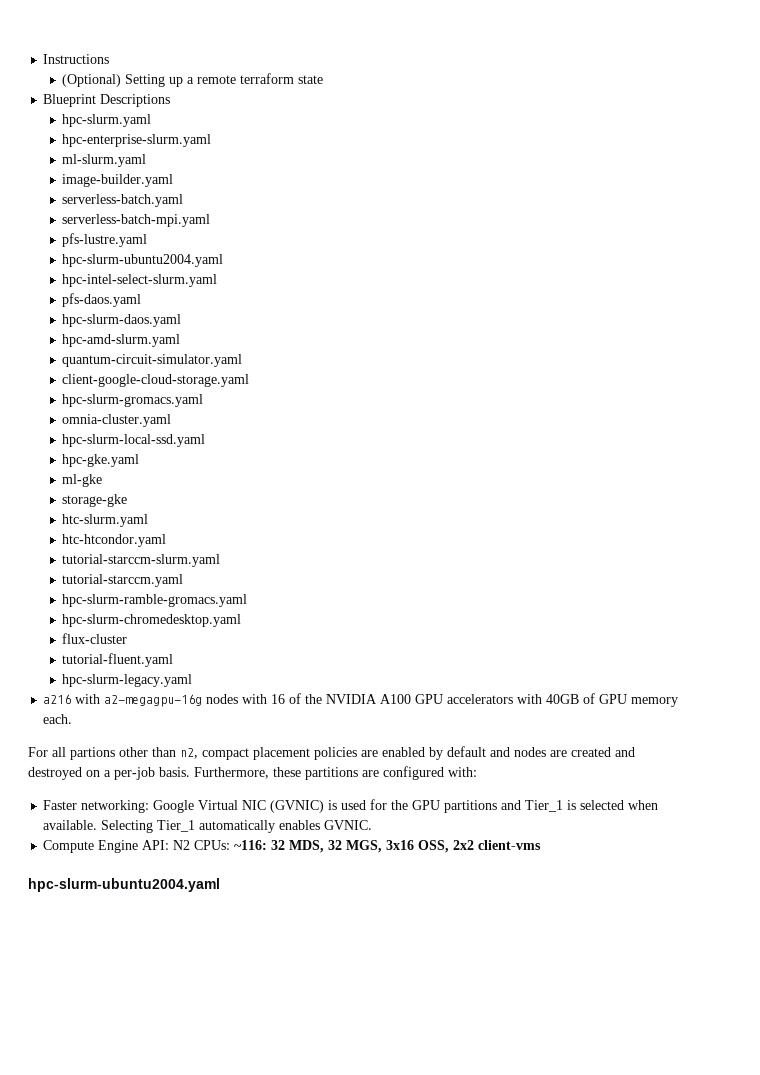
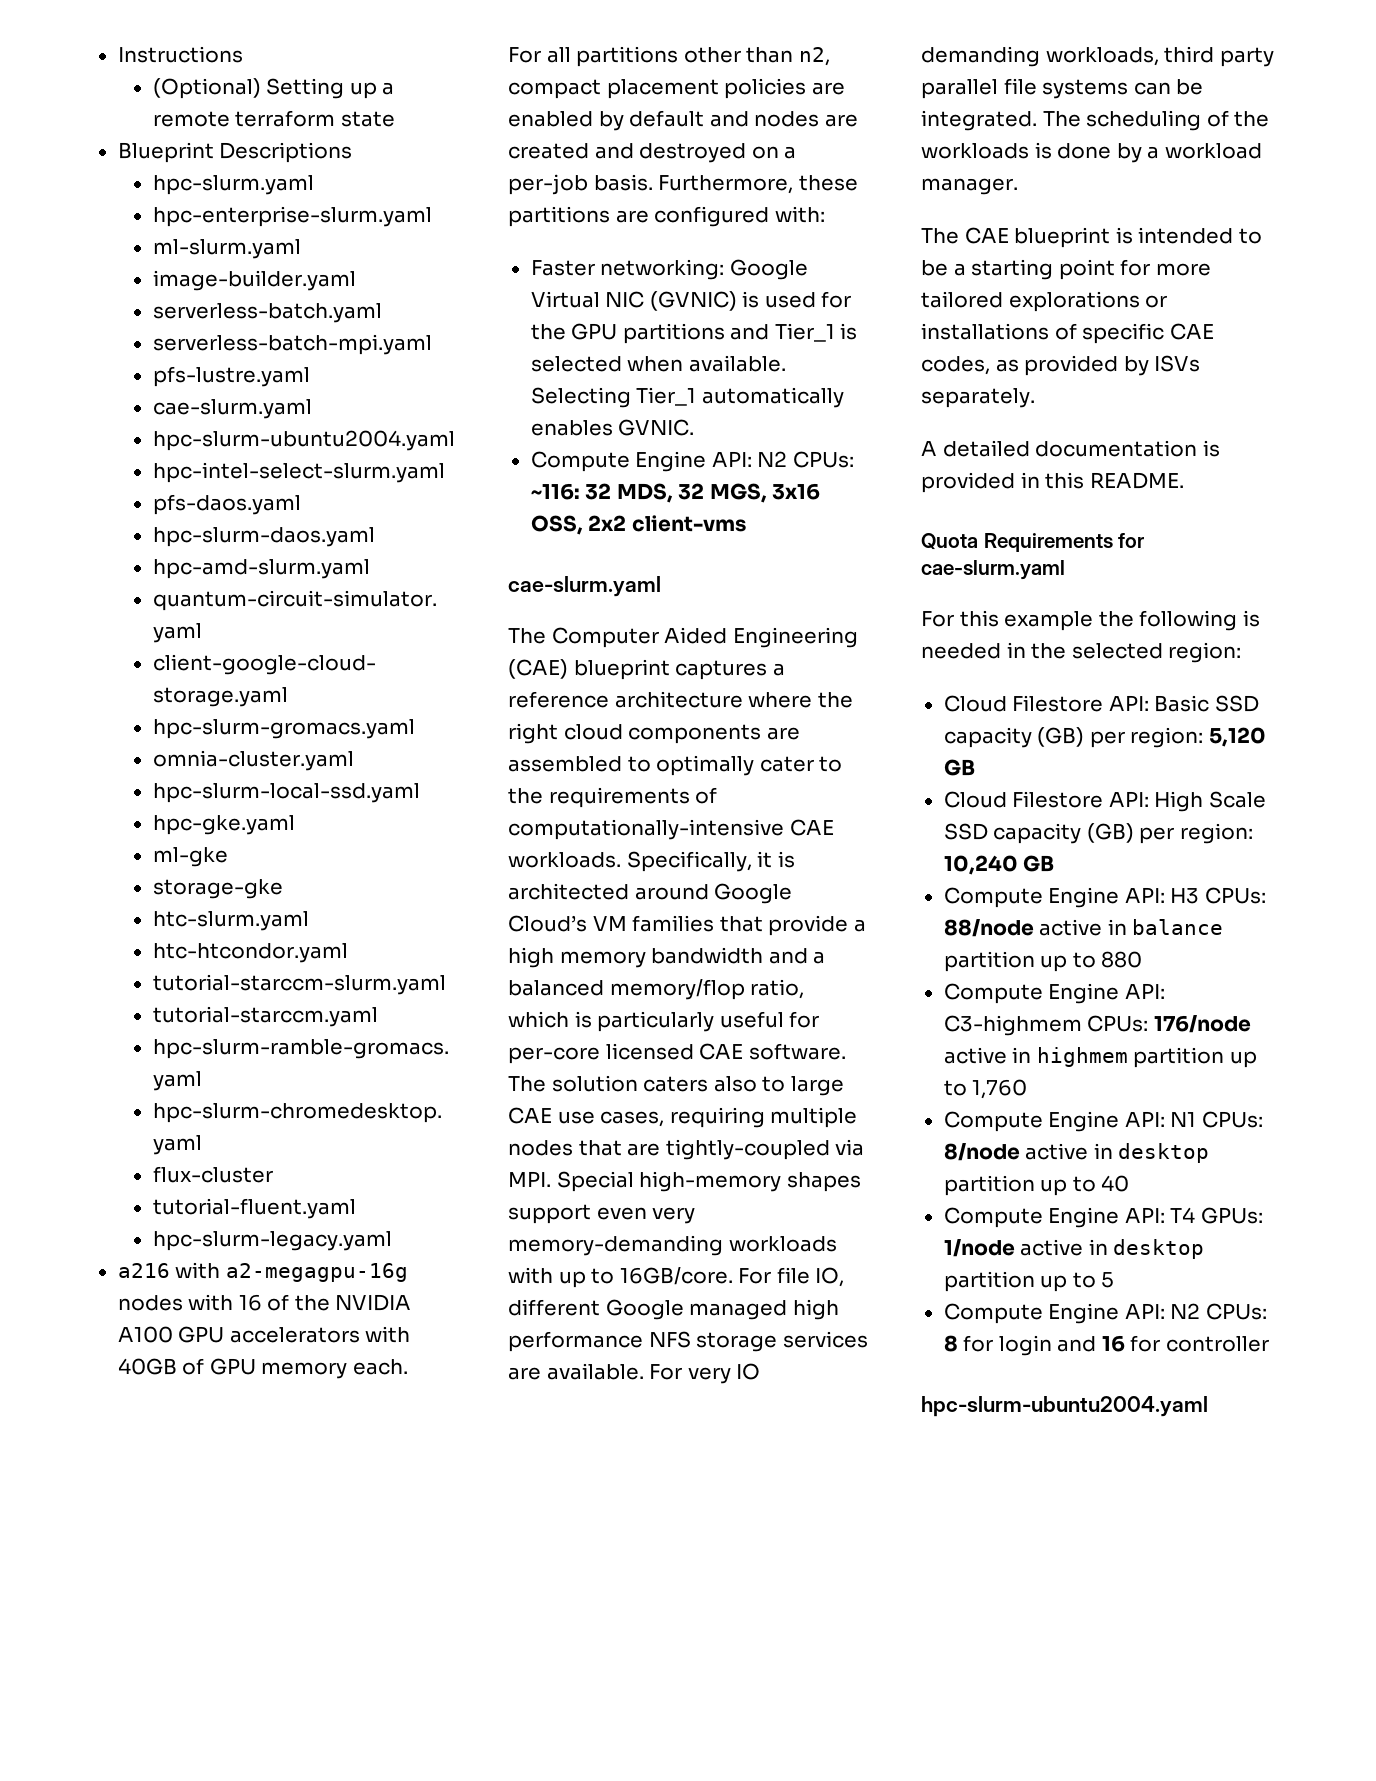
  pfs-lustre.yaml
+ cae-slurm.yaml
- For all partions other than n2, compact placement policies are enabled by default and nodes are created and destroyed on a per-job basis.
+ For all partitions other than n2, compact placement policies are enabled by default and nodes are created and destroyed on a per-job basis.
  Compute Engine API: N2 CPUs: ~116: 32 MDS, 32 MGS, 3x16 OSS, 2x2 client-vms
+ cae-slurm.yaml
+ The Computer Aided Engineering (CAE) blueprint captures a reference architecture where the right cloud components are assembled to optimally cater to the requirements of computationally-intensive CAE workloads. Specifically, it is architected around Google Cloud’s VM families that provide a high memory bandwidth and a balanced memory/flop ratio, which is particularly useful for per-core licensed CAE software. The solution caters also to large CAE use cases, requiring multiple nodes that are tightly-coupled via MPI. Special high-memory shapes support even very memory-demanding workloads with up to 16GB/core. For file IO, different Google managed high performance NFS storage services are available. For very IO demanding workloads, third party parallel file systems can be integrated. The scheduling of the workloads is done by a workload manager.
+ The CAE blueprint is intended to be a starting point for more tailored explorations or installations of specific CAE codes, as provided by ISVs separately.
+ A detailed documentation is provided in this README.
+ Quota Requirements for cae-slurm.yaml
+ For this example the following is needed in the selected region:
+ Cloud Filestore API: Basic SSD capacity (GB) per region: 5,120 GB
+ Cloud Filestore API: High Scale SSD capacity (GB) per region: 10,240 GB
+ Compute Engine API: H3 CPUs: 88/node active in balance partition up to 880
+ Compute Engine API: C3-highmem CPUs: 176/node active in highmem partition up to 1,760
+ Compute Engine API: N1 CPUs: 8/node active in desktop partition up to 40
+ Compute Engine API: T4 GPUs: 1/node active in desktop partition up to 5
+ Compute Engine API: N2 CPUs: 8 for login and 16 for controller

